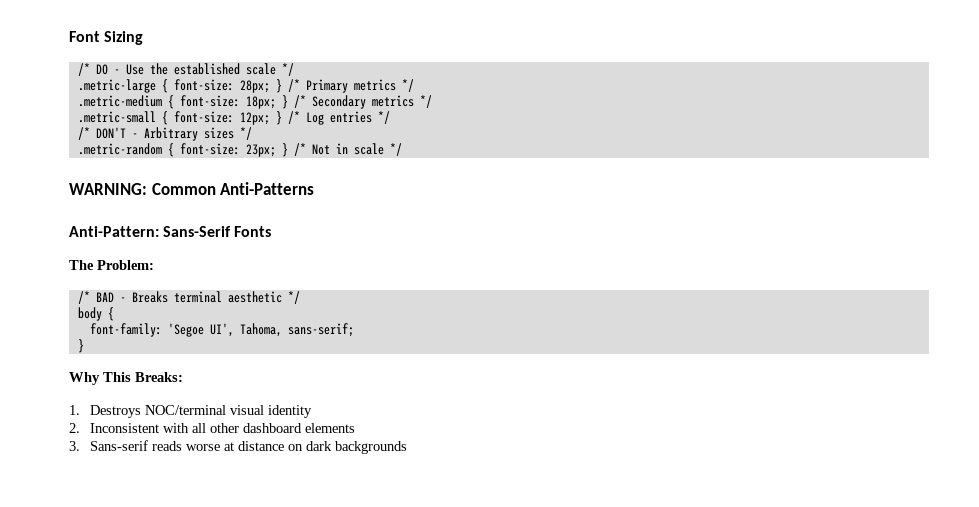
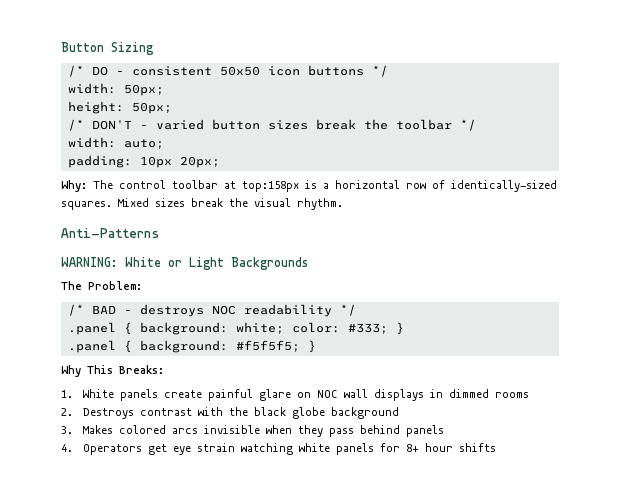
- Font Sizing
+ Button Sizing
- /* DO - Use the established scale */
- .metric-large { font-size: 28px; } /* Primary metrics */
- .metric-medium { font-size: 18px; } /* Secondary metrics */
- .metric-small { font-size: 12px; } /* Log entries */
- /* DON'T - Arbitrary sizes */
- .metric-random { font-size: 23px; } /* Not in scale */
- WARNING: Common Anti-Patterns
- Anti-Pattern: Sans-Serif Fonts
+ /* DO - consistent 50x50 icon buttons */
+ width: 50px;
+ height: 50px;
+ /* DON'T - varied button sizes break the toolbar */
+ width: auto;
+ padding: 10px 20px;
+ Why: The control toolbar at top:158px is a horizontal row of identically-sized squares. Mixed sizes break the visual rhythm.
+ Anti-Patterns
+ WARNING: White or Light Backgrounds
- /* BAD - Breaks terminal aesthetic */
- body {
- font-family: 'Segoe UI', Tahoma, sans-serif;
- }
+ /* BAD - destroys NOC readability */
+ .panel { background: white; color: #333; }
+ .panel { background: #f5f5f5; }
- 1. Destroys NOC/terminal visual identity
- 2. Inconsistent with all other dashboard elements
- 3. Sans-serif reads worse at distance on dark backgrounds
+ 1. White panels create painful glare on NOC wall displays in dimmed rooms
+ 2. Destroys contrast with the black globe background
+ 3. Makes colored arcs invisible when they pass behind panels
+ 4. Operators get eye strain watching white panels for 8+ hour shifts

